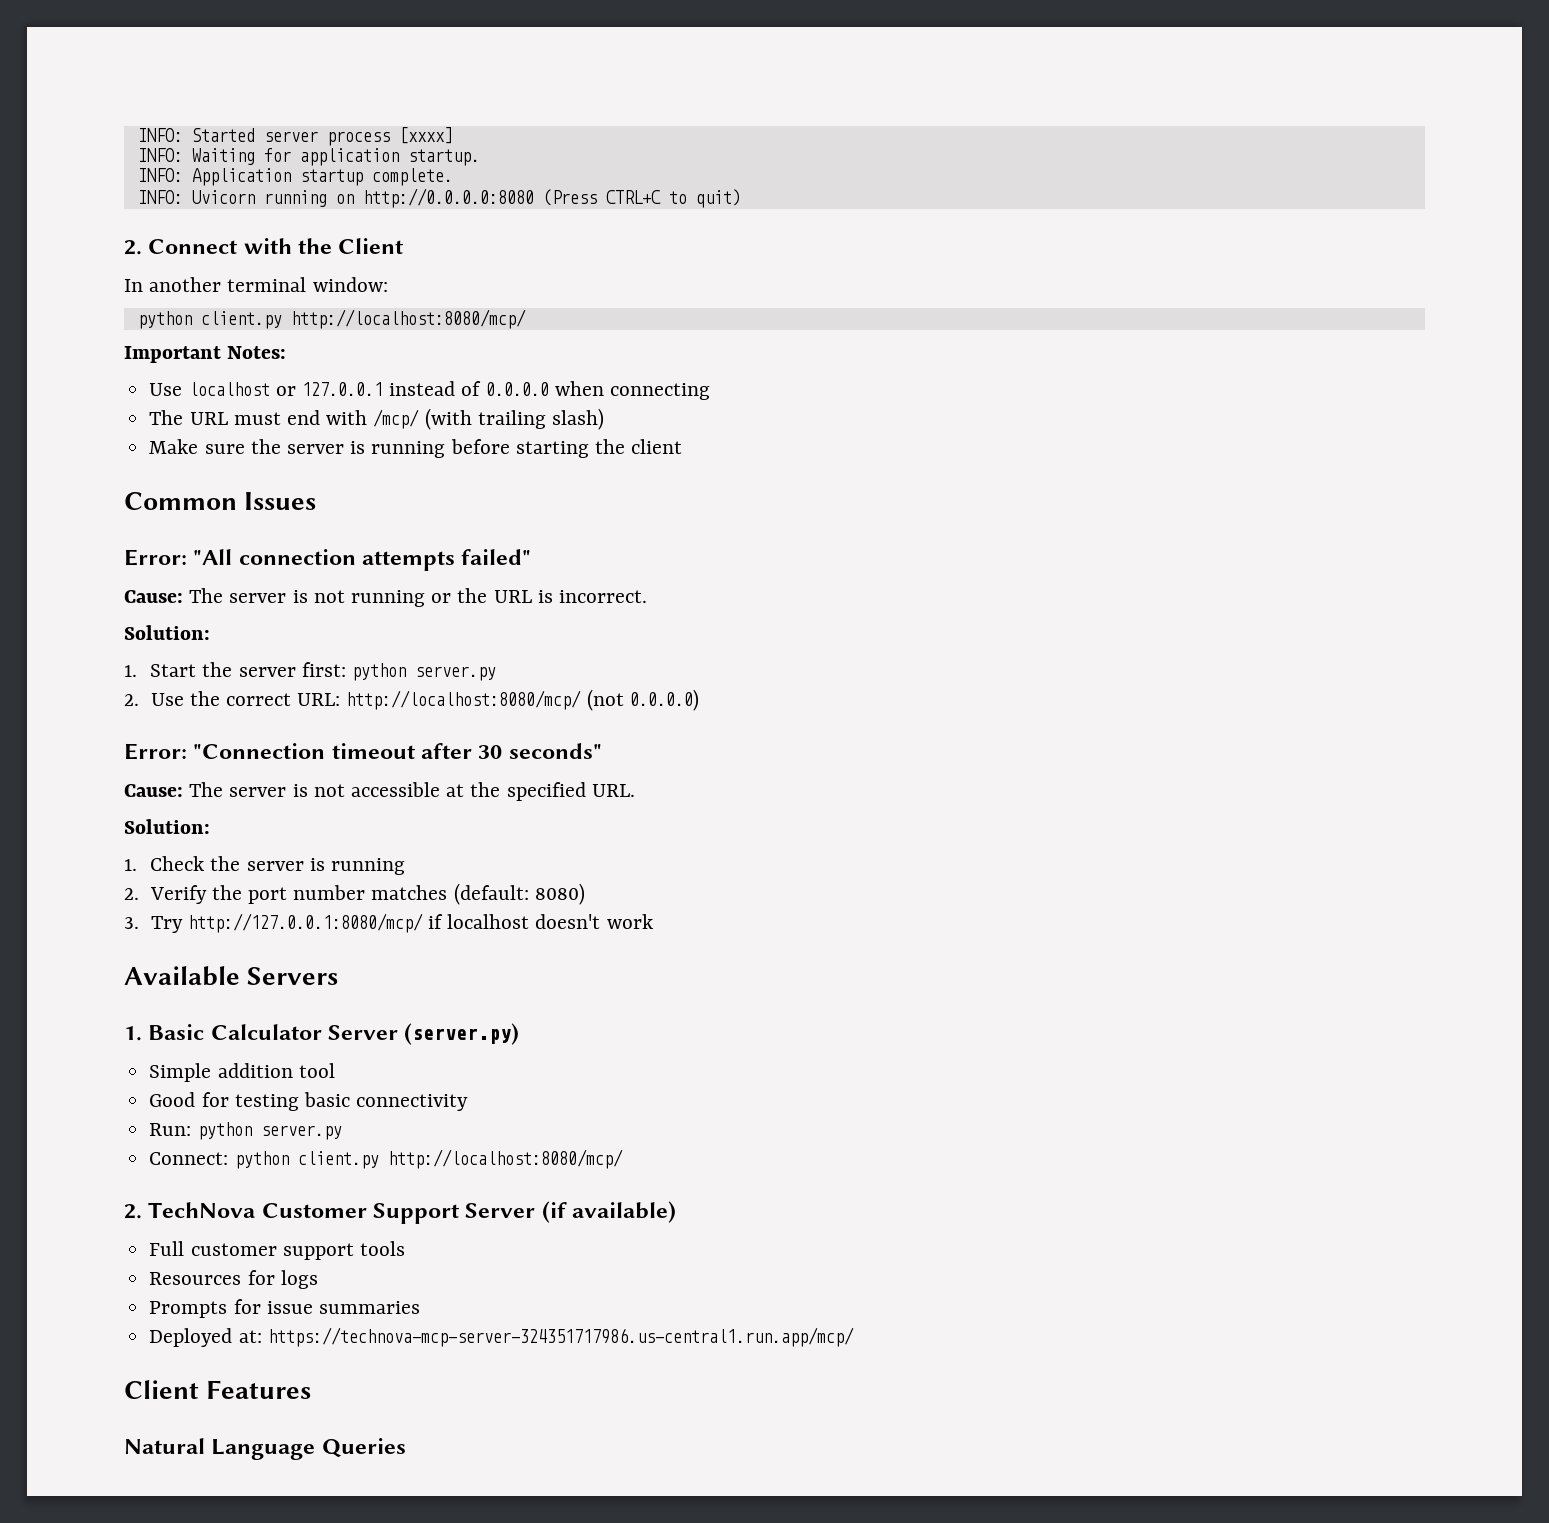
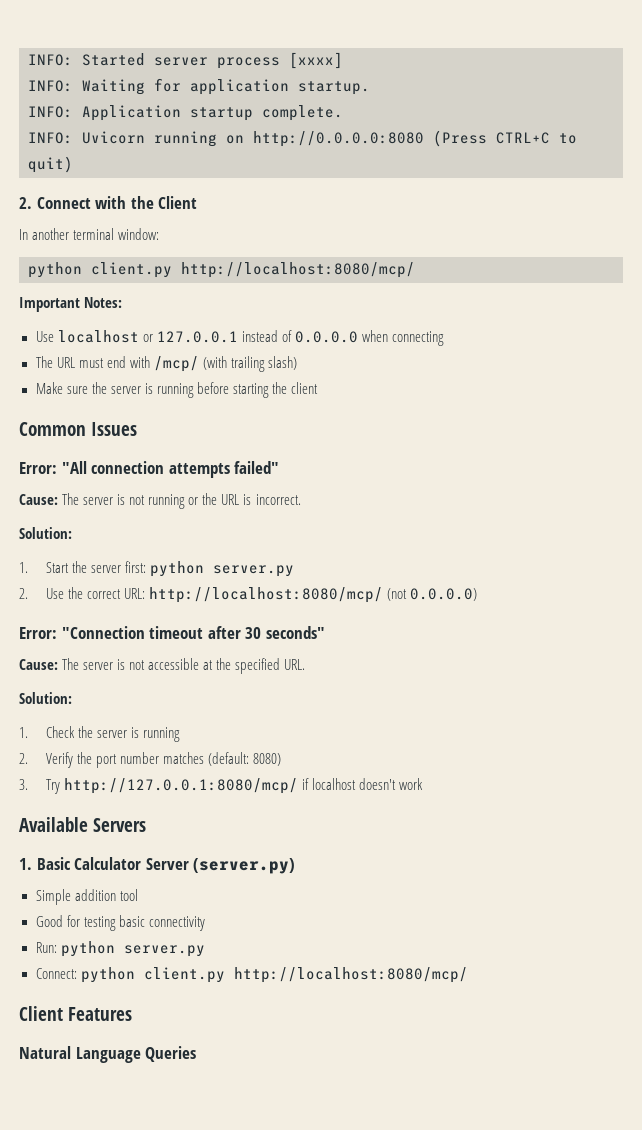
- 2. TechNova Customer Support Server (if available)
- Full customer support tools
- Resources for logs
- Prompts for issue summaries
- Deployed at: https://technova-mcp-server-324351717986.us-central1.run.app/mcp/

